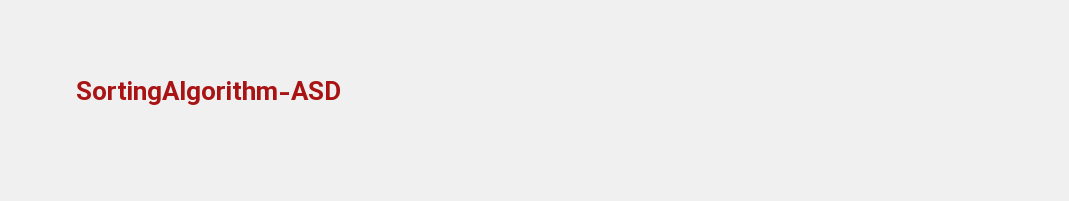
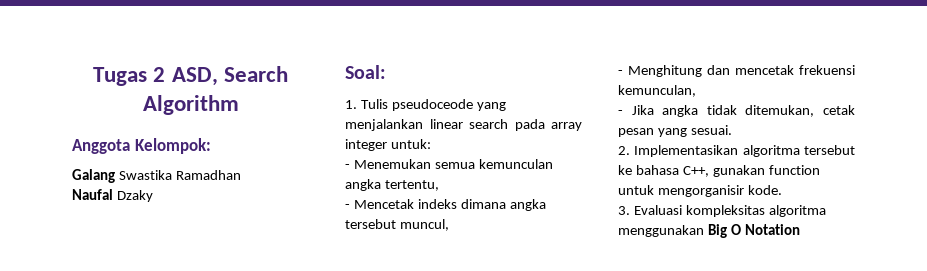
- SortingAlgorithm-ASD
+ Tugas 2 ASD, Search Algorithm
+ Anggota Kelompok:
+ Galang Swastika Ramadhan
+ Naufal Dzaky
+ Soal:
+ 1. Tulis pseudoceode yang menjalankan linear search pada array integer untuk:
+ - Menemukan semua kemunculan angka tertentu,
+ - Mencetak indeks dimana angka tersebut muncul,
+ - Menghitung dan mencetak frekuensi kemunculan,
+ - Jika angka tidak ditemukan, cetak pesan yang sesuai.
+ 2. Implementasikan algoritma tersebut ke bahasa C++, gunakan function untuk mengorganisir kode.
+ 3. Evaluasi kompleksitas algoritma menggunakan Big O Notation

